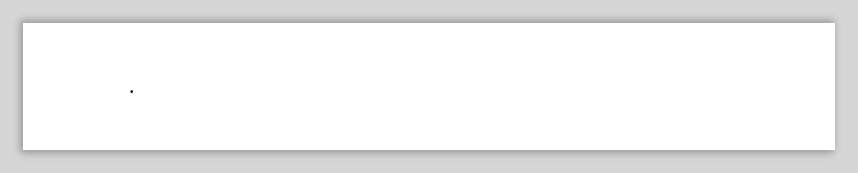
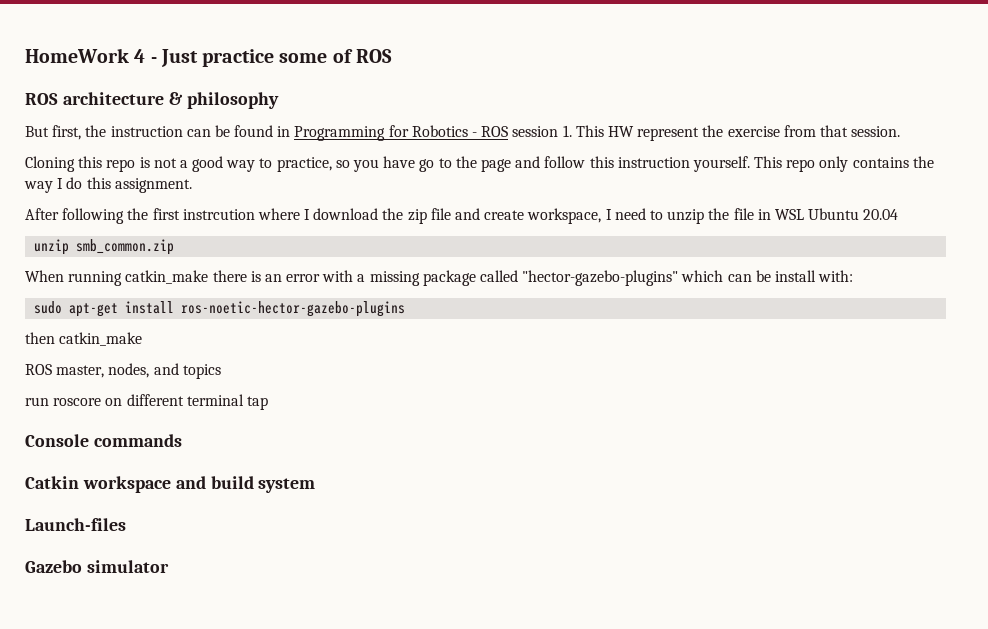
- .
+ HomeWork 4 - Just practice some of ROS
+ ROS architecture & philosophy
+ But first, the instruction can be found in Programming for Robotics - ROS session 1. This HW represent the exercise from that session.
+ Cloning this repo is not a good way to practice, so you have go to the page and follow this instruction yourself. This repo only contains the way I do this assignment.
+ After following the first instrcution where I download the zip file and create workspace, I need to unzip the file in WSL Ubuntu 20.04
+ unzip smb_common.zip
+ When running catkin_make there is an error with a missing package called "hector-gazebo-plugins" which can be install with:
+ sudo apt-get install ros-noetic-hector-gazebo-plugins
+ then catkin_make
+ ROS master, nodes, and topics
+ run roscore on different terminal tap
+ Console commands
+ Catkin workspace and build system
+ Launch-files
+ Gazebo simulator

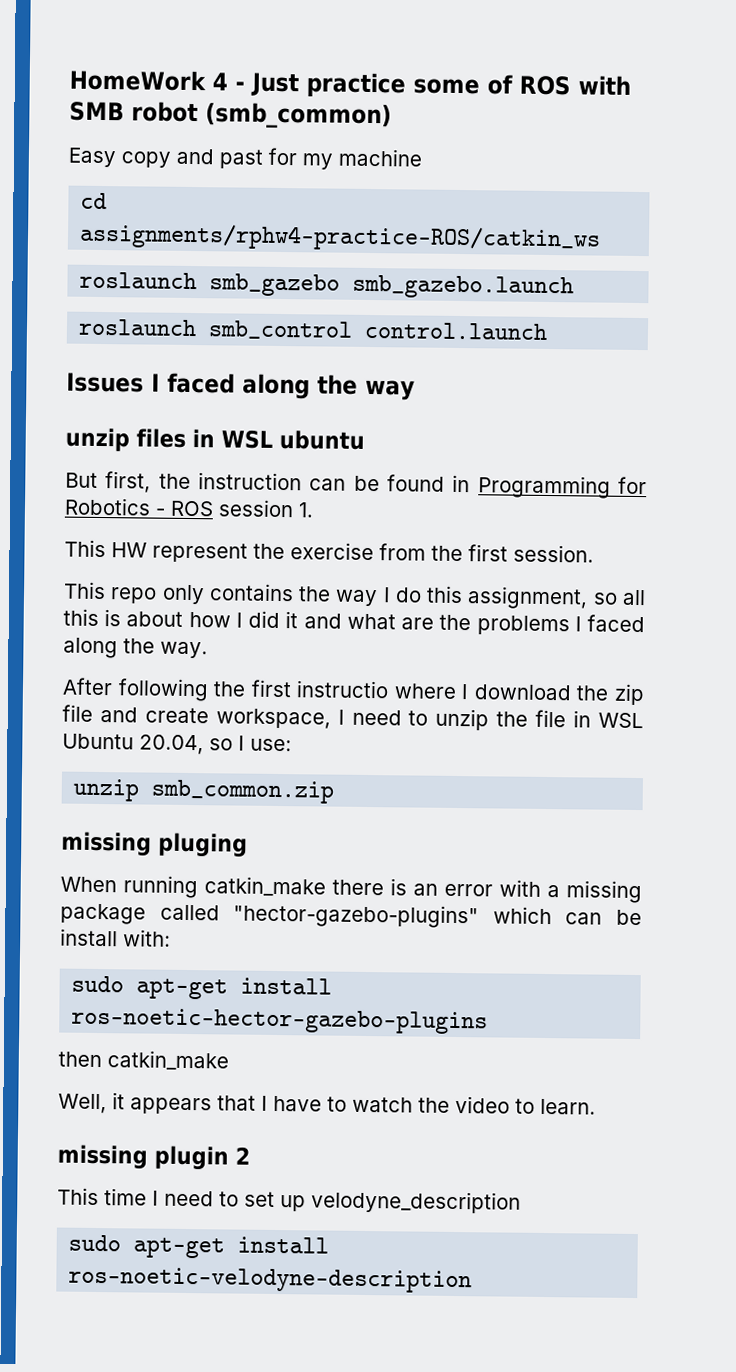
- HomeWork 4 - Just practice some of ROS
- ROS architecture & philosophy
+ HomeWork 4 - Just practice some of ROS with SMB robot (smb_common)
+ Easy copy and past for my machine
+ cd assignments/rphw4-practice-ROS/catkin_ws
+ roslaunch smb_gazebo smb_gazebo.launch
+ roslaunch smb_control control.launch
+ Issues I faced along the way
+ unzip files in WSL ubuntu
- But first, the instruction can be found in Programming for Robotics - ROS session 1. This HW represent the exercise from that session.
+ But first, the instruction can be found in Programming for Robotics - ROS session 1.
+ This HW represent the exercise from the first session.
- Cloning this repo is not a good way to practice, so you have go to the page and follow this instruction yourself. This repo only contains the way I do this assignment.
+ This repo only contains the way I do this assignment, so all this is about how I did it and what are the problems I faced along the way.
- After following the first instrcution where I download the zip file and create workspace, I need to unzip the file in WSL Ubuntu 20.04
+ After following the first instructio where I download the zip file and create workspace, I need to unzip the file in WSL Ubuntu 20.04, so I use:
+ missing pluging
- ROS master, nodes, and topics
- run roscore on different terminal tap
- Console commands
- Catkin workspace and build system
- Launch-files
- Gazebo simulator
+ Well, it appears that I have to watch the video to learn.
+ missing plugin 2
+ This time I need to set up velodyne_description
+ sudo apt-get install ros-noetic-velodyne-description

